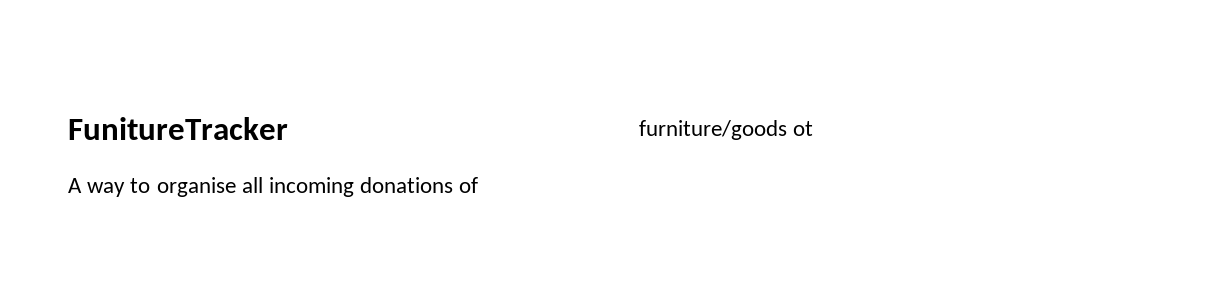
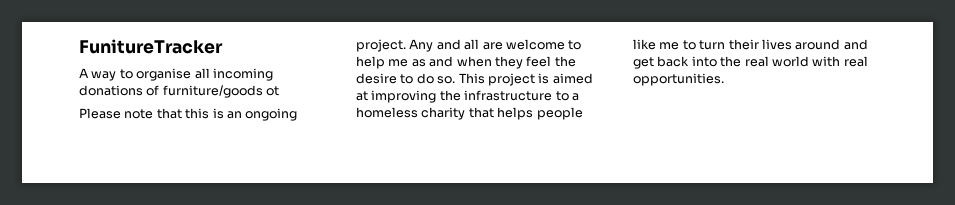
+ Please note that this is an ongoing project. Any and all are welcome to help me as and when they feel the desire to do so. This project is aimed at improving the infrastructure to a homeless charity that helps people like me to turn their lives around and get back into the real world with real opportunities.

